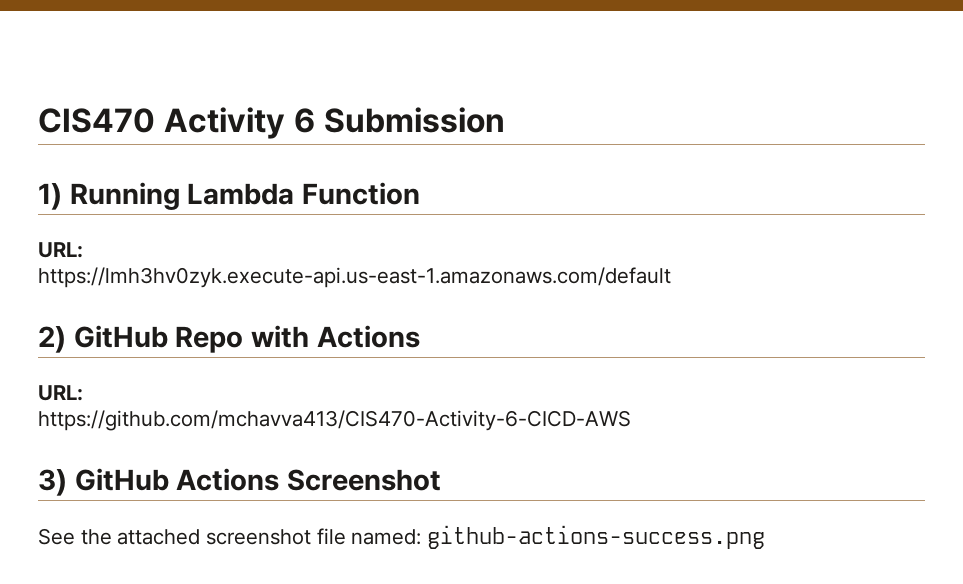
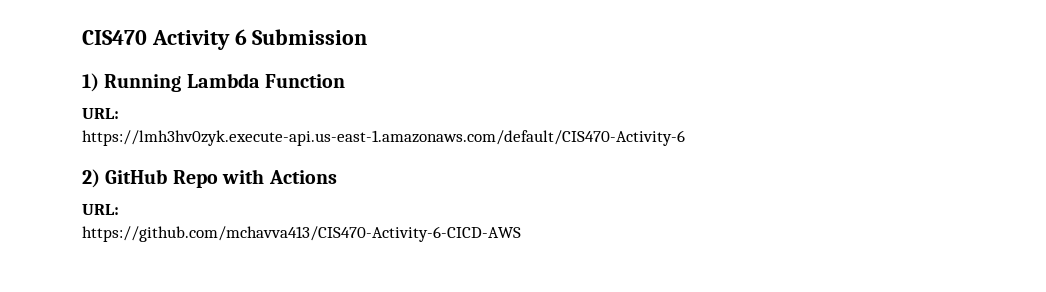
- https://lmh3hv0zyk.execute-api.us-east-1.amazonaws.com/default
+ https://lmh3hv0zyk.execute-api.us-east-1.amazonaws.com/default/CIS470-Activity-6
- 3) GitHub Actions Screenshot
- See the attached screenshot file named: github-actions-success.png

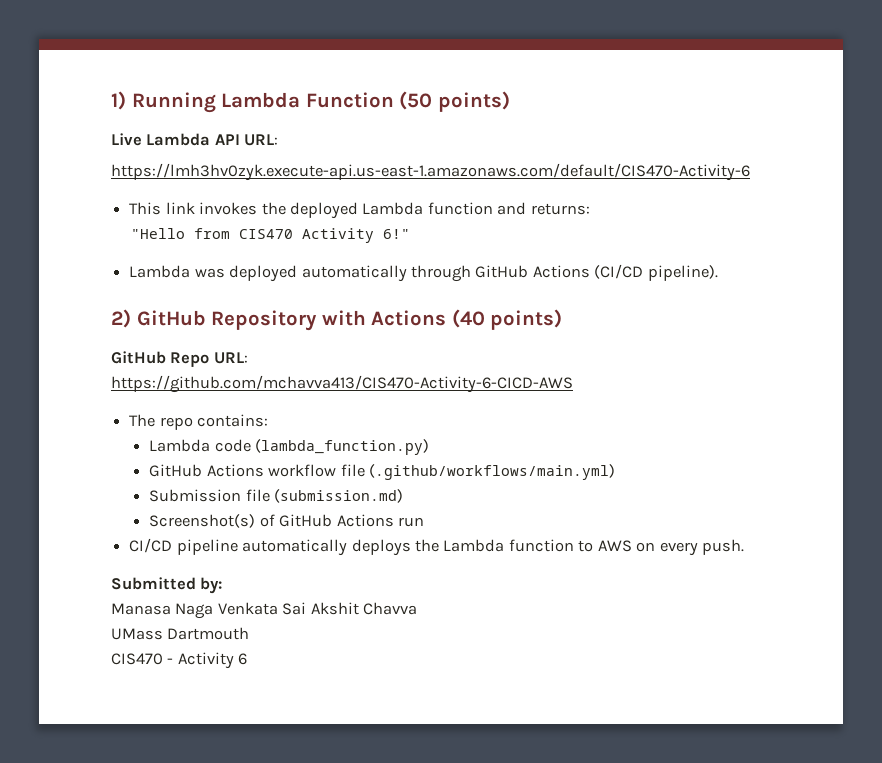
- CIS470 Activity 6 Submission
- 1) Running Lambda Function
- URL:
+ 1) Running Lambda Function (50 points)
+ Live Lambda API URL:
  https://lmh3hv0zyk.execute-api.us-east-1.amazonaws.com/default/CIS470-Activity-6
+ This link invokes the deployed Lambda function and returns:
+ "Hello from CIS470 Activity 6!"
+ Lambda was deployed automatically through GitHub Actions (CI/CD pipeline).
- 2) GitHub Repo with Actions
- URL:
+ 2) GitHub Repository with Actions (40 points)
+ GitHub Repo URL:
  https://github.com/mchavva413/CIS470-Activity-6-CICD-AWS
+ The repo contains:
+ Lambda code (lambda_function.py)
+ GitHub Actions workflow file (.github/workflows/main.yml)
+ Submission file (submission.md)
+ Screenshot(s) of GitHub Actions run
+ CI/CD pipeline automatically deploys the Lambda function to AWS on every push.
+ Submitted by:
+ Manasa Naga Venkata Sai Akshit Chavva
+ UMass Dartmouth
+ CIS470 - Activity 6

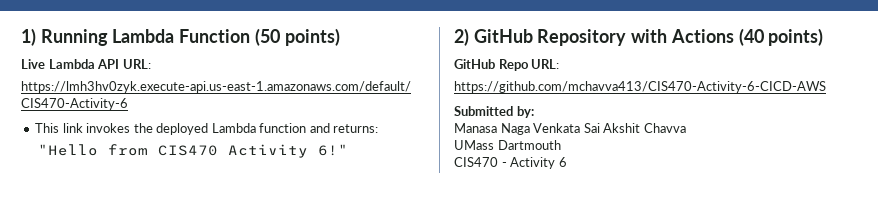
- Lambda was deployed automatically through GitHub Actions (CI/CD pipeline).
- The repo contains:
- Lambda code (lambda_function.py)
- GitHub Actions workflow file (.github/workflows/main.yml)
- Submission file (submission.md)
- Screenshot(s) of GitHub Actions run
- CI/CD pipeline automatically deploys the Lambda function to AWS on every push.

